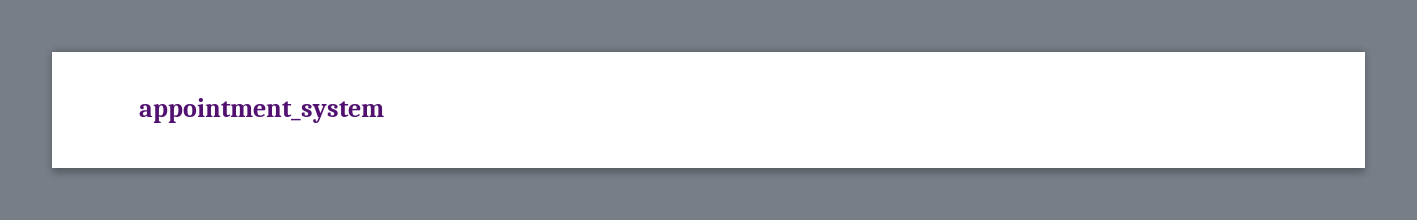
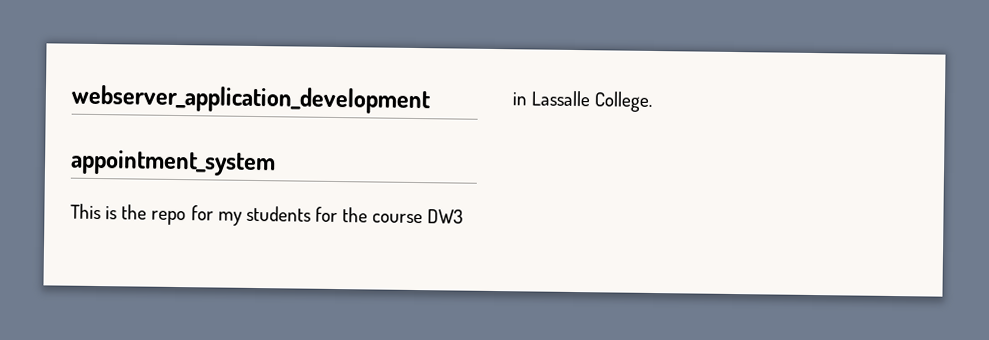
+ webserver_application_development
+ This is the repo for my students for the course DW3 in Lassalle College.

